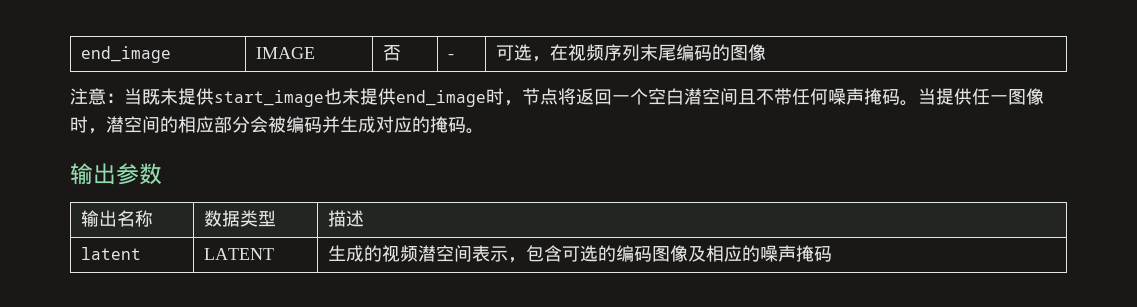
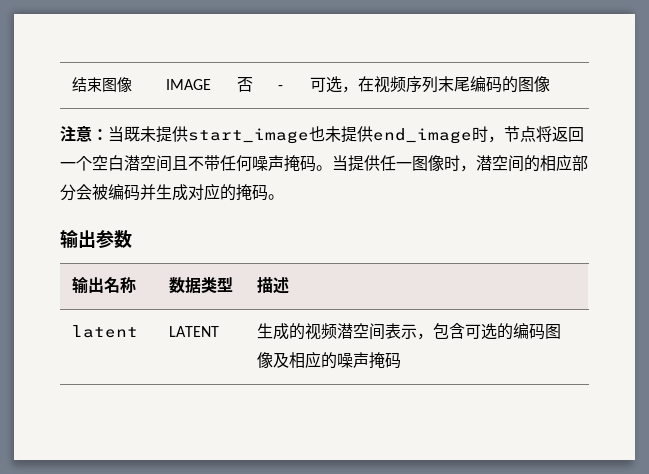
- end_image | IMAGE | 否 | - | 可选，在视频序列末尾编码的图像
+ 结束图像 | IMAGE | 否 | - | 可选，在视频序列末尾编码的图像

